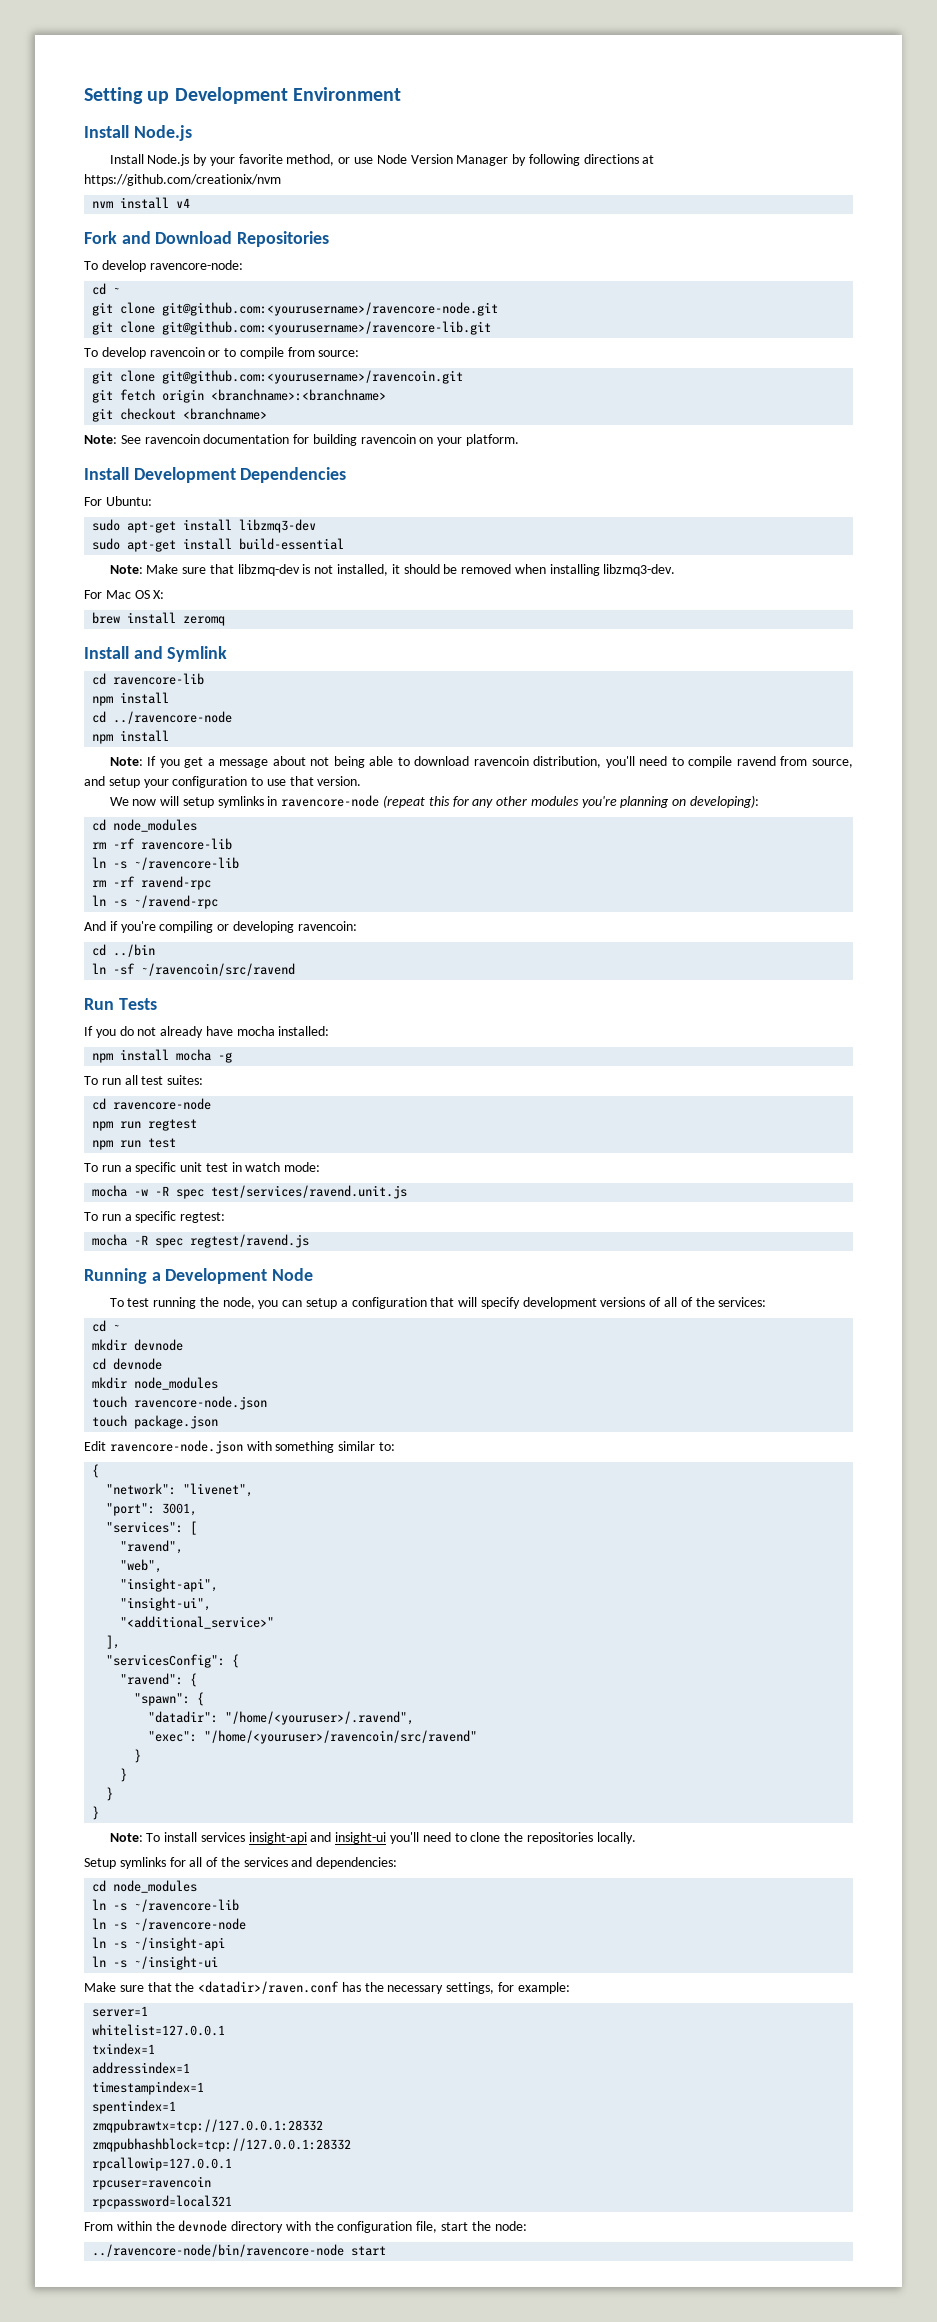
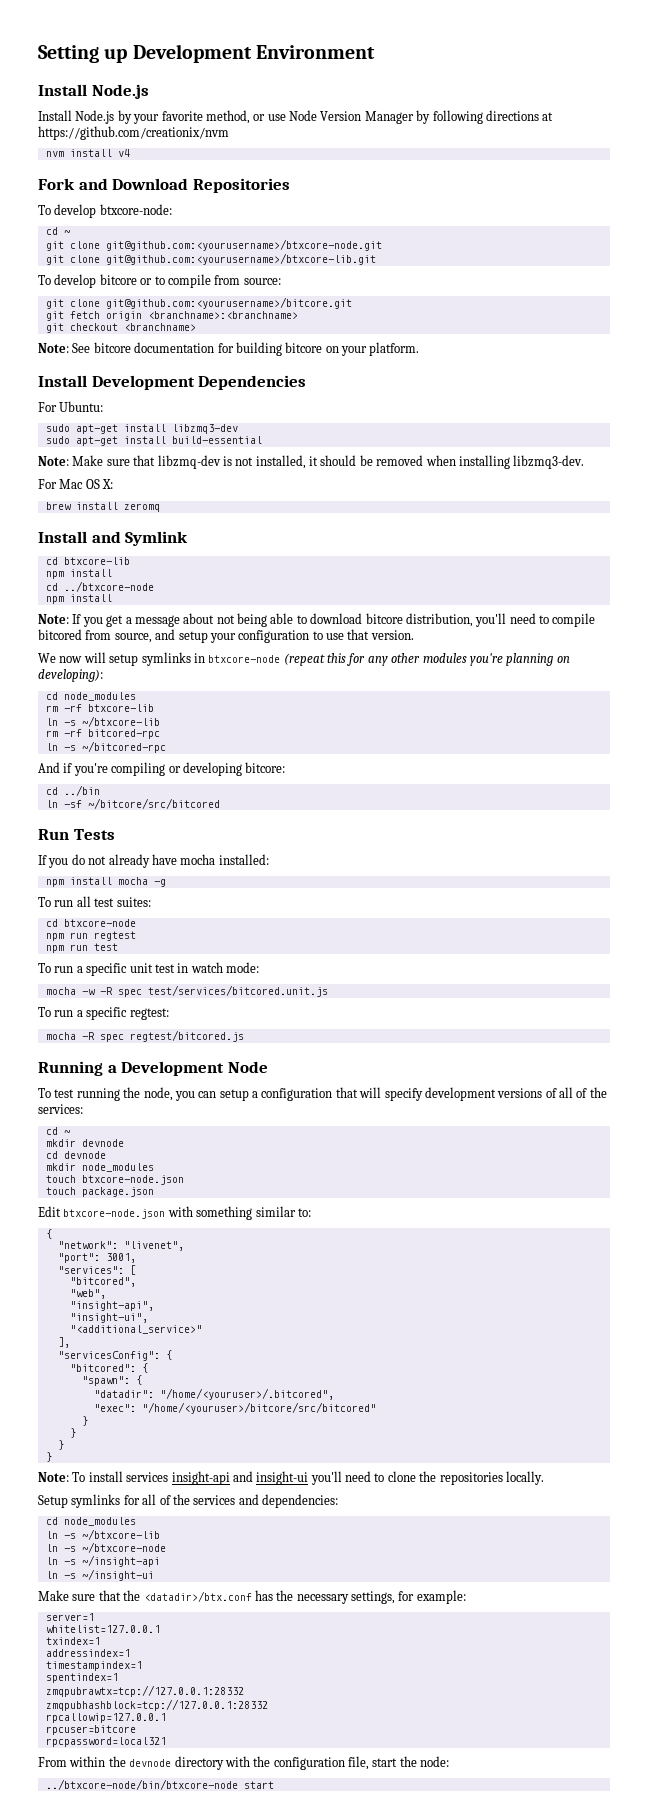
- To develop ravencore-node:
+ To develop btxcore-node:
- git clone git@github.com:<yourusername>/ravencore-node.git
- git clone git@github.com:<yourusername>/ravencore-lib.git
- To develop ravencoin or to compile from source:
+ git clone git@github.com:<yourusername>/btxcore-node.git
+ git clone git@github.com:<yourusername>/btxcore-lib.git
+ To develop bitcore or to compile from source:
- git clone git@github.com:<yourusername>/ravencoin.git
+ git clone git@github.com:<yourusername>/bitcore.git
- Note: See ravencoin documentation for building ravencoin on your platform.
+ Note: See bitcore documentation for building bitcore on your platform.
- cd ravencore-lib
+ cd btxcore-lib
- cd ../ravencore-node
+ cd ../btxcore-node
- Note: If you get a message about not being able to download ravencoin distribution, you'll need to compile ravend from source, and setup your configuration to use that version.
+ Note: If you get a message about not being able to download bitcore distribution, you'll need to compile bitcored from source, and setup your configuration to use that version.
- We now will setup symlinks in ravencore-node (repeat this for any other modules you're planning on developing):
+ We now will setup symlinks in btxcore-node (repeat this for any other modules you're planning on developing):
- rm -rf ravencore-lib
- ln -s ~/ravencore-lib
- rm -rf ravend-rpc
- ln -s ~/ravend-rpc
+ rm -rf btxcore-lib
+ ln -s ~/btxcore-lib
+ rm -rf bitcored-rpc
+ ln -s ~/bitcored-rpc
- And if you're compiling or developing ravencoin:
+ And if you're compiling or developing bitcore:
- ln -sf ~/ravencoin/src/ravend
+ ln -sf ~/bitcore/src/bitcored
- cd ravencore-node
+ cd btxcore-node
- mocha -w -R spec test/services/ravend.unit.js
+ mocha -w -R spec test/services/bitcored.unit.js
- mocha -R spec regtest/ravend.js
+ mocha -R spec regtest/bitcored.js
- touch ravencore-node.json
+ touch btxcore-node.json
- Edit ravencore-node.json with something similar to:
+ Edit btxcore-node.json with something similar to:
- "ravend",
+ "bitcored",
- "ravend": {
+ "bitcored": {
- "datadir": "/home/<youruser>/.ravend",
+ "datadir": "/home/<youruser>/.bitcored",
- "exec": "/home/<youruser>/ravencoin/src/ravend"
+ "exec": "/home/<youruser>/bitcore/src/bitcored"
  Setup symlinks for all of the services and dependencies:
  cd node_modules
- ln -s ~/ravencore-lib
- ln -s ~/ravencore-node
+ ln -s ~/btxcore-lib
+ ln -s ~/btxcore-node
- Make sure that the <datadir>/raven.conf has the necessary settings, for example:
+ Make sure that the <datadir>/btx.conf has the necessary settings, for example:
- rpcuser=ravencoin
+ rpcuser=bitcore
- ../ravencore-node/bin/ravencore-node start
+ ../btxcore-node/bin/btxcore-node start

